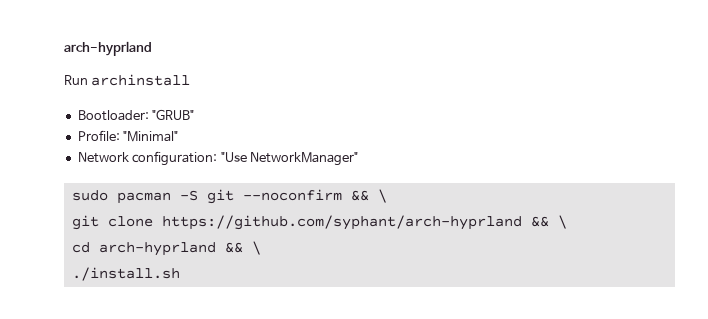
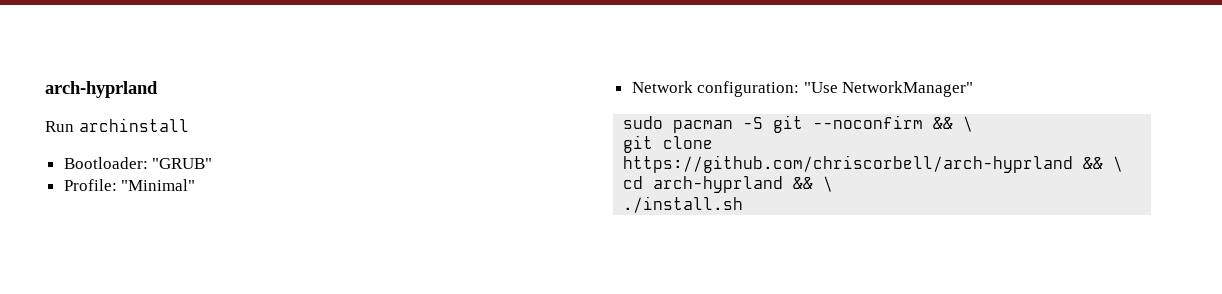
- git clone https://github.com/syphant/arch-hyprland && \
+ git clone https://github.com/chriscorbell/arch-hyprland && \

